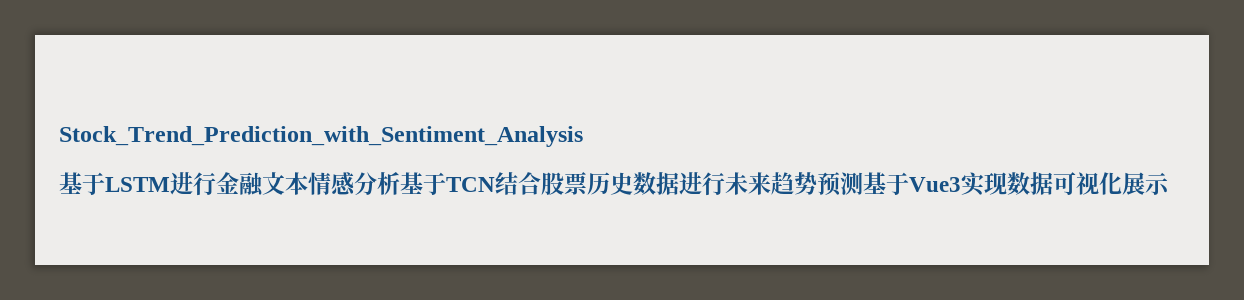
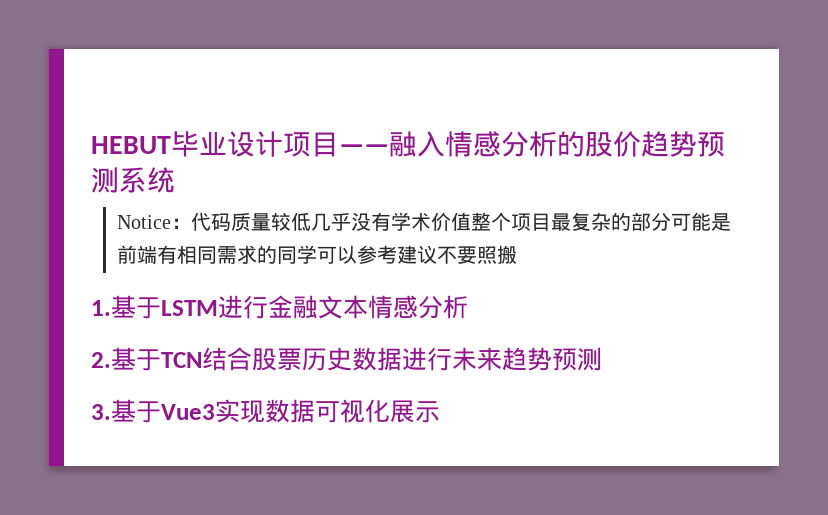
- Stock_Trend_Prediction_with_Sentiment_Analysis
- 基于LSTM进行金融文本情感分析基于TCN结合股票历史数据进行未来趋势预测基于Vue3实现数据可视化展示
+ HEBUT毕业设计项目——融入情感分析的股价趋势预测系统
+ Notice：代码质量较低几乎没有学术价值整个项目最复杂的部分可能是前端有相同需求的同学可以参考建议不要照搬
+ 1.基于LSTM进行金融文本情感分析
+ 2.基于TCN结合股票历史数据进行未来趋势预测
+ 3.基于Vue3实现数据可视化展示

